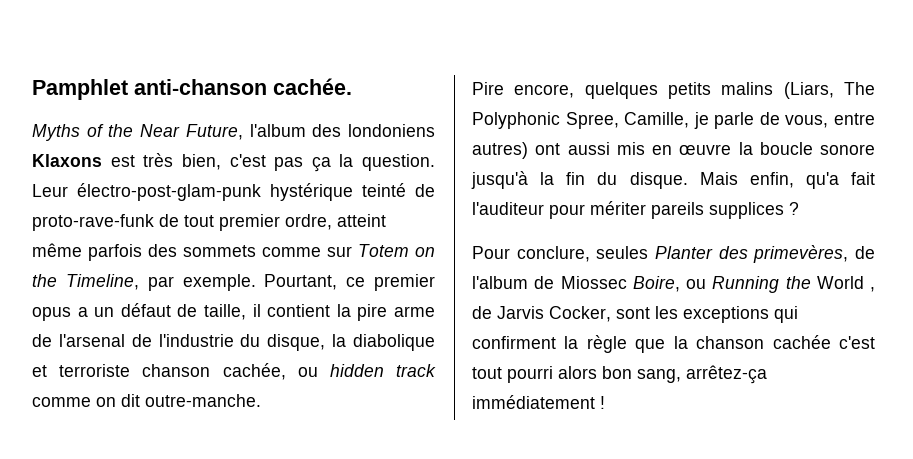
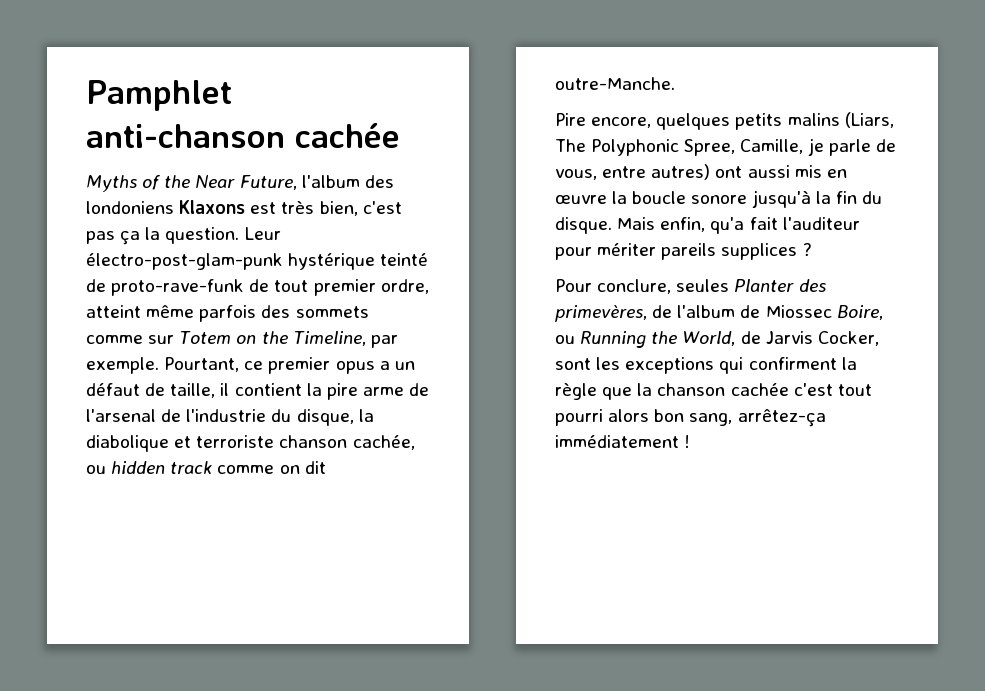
- Pamphlet anti-chanson cachée.
+ Pamphlet anti-chanson cachée
- Pourtant, ce premier opus a un défaut de taille, il contient la pire arme de l'arsenal de l'industrie du disque, la diabolique et terroriste chanson cachée, ou hidden track comme on dit outre-manche.
+ Pourtant, ce premier opus a un défaut de taille, il contient la pire arme de l'arsenal de l'industrie du disque, la diabolique et terroriste chanson cachée, ou hidden track comme on dit outre-Manche.
- Pour conclure, seules Planter des primevères, de l'album de Miossec Boire, ou Running the World , de Jarvis Cocker, sont les exceptions qui confirment la règle que la chanson cachée c'est tout pourri alors bon sang, arrêtez-ça immédiatement !
+ Pour conclure, seules Planter des primevères, de l'album de Miossec Boire, ou Running the World, de Jarvis Cocker, sont les exceptions qui confirment la règle que la chanson cachée c'est tout pourri alors bon sang, arrêtez-ça immédiatement !

